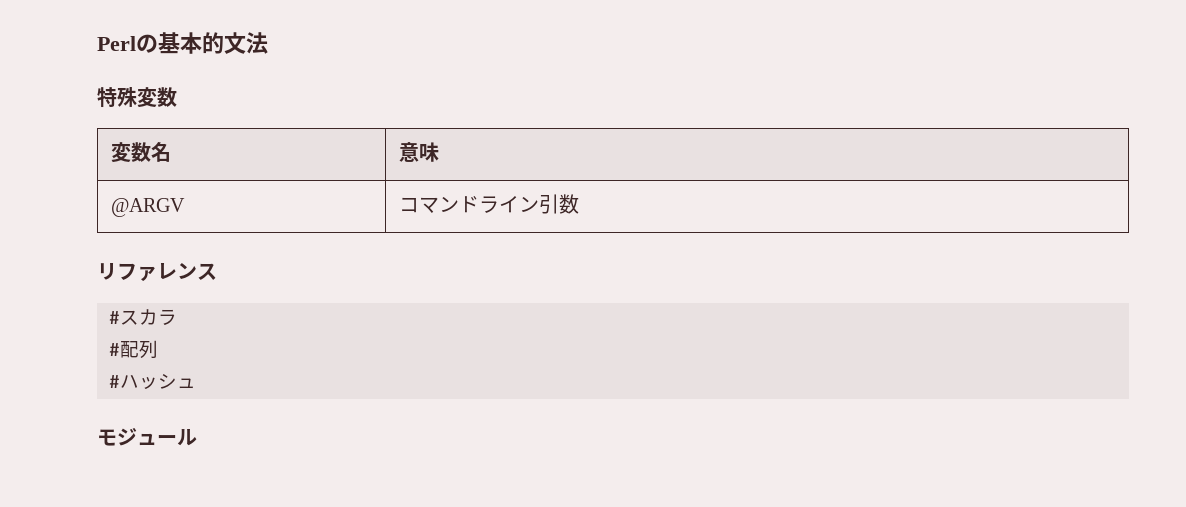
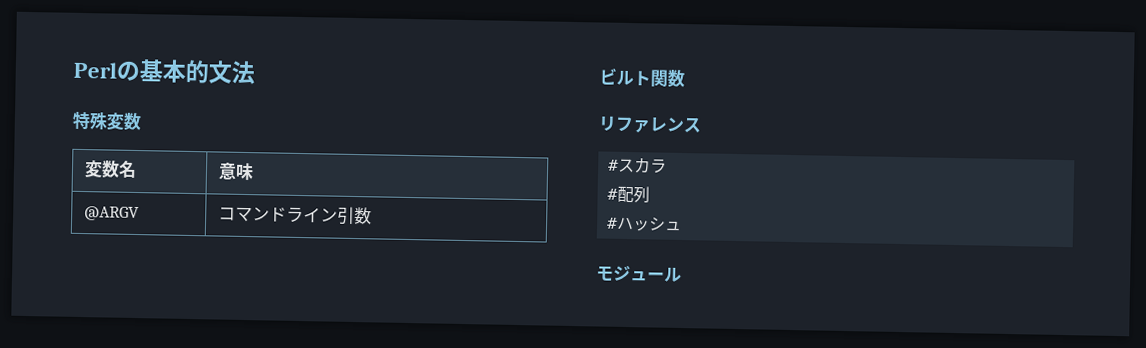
+ ビルト関数

